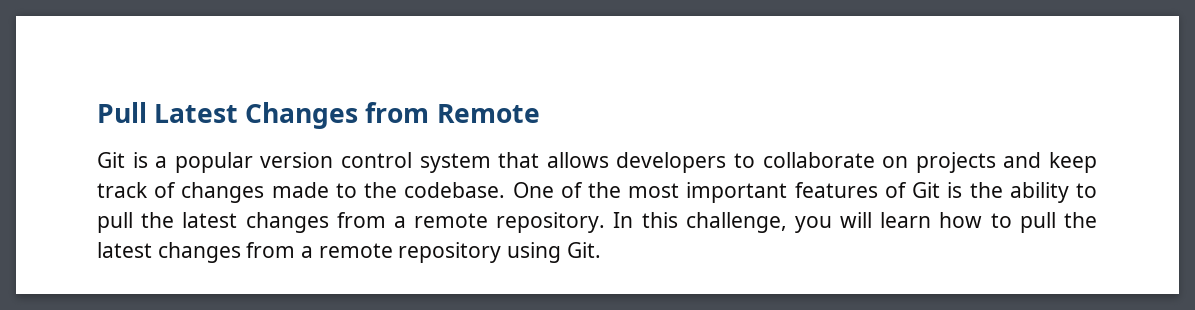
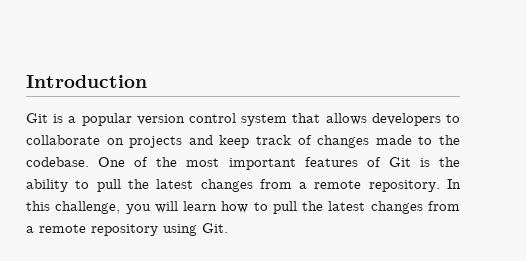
- Pull Latest Changes from Remote
+ Introduction

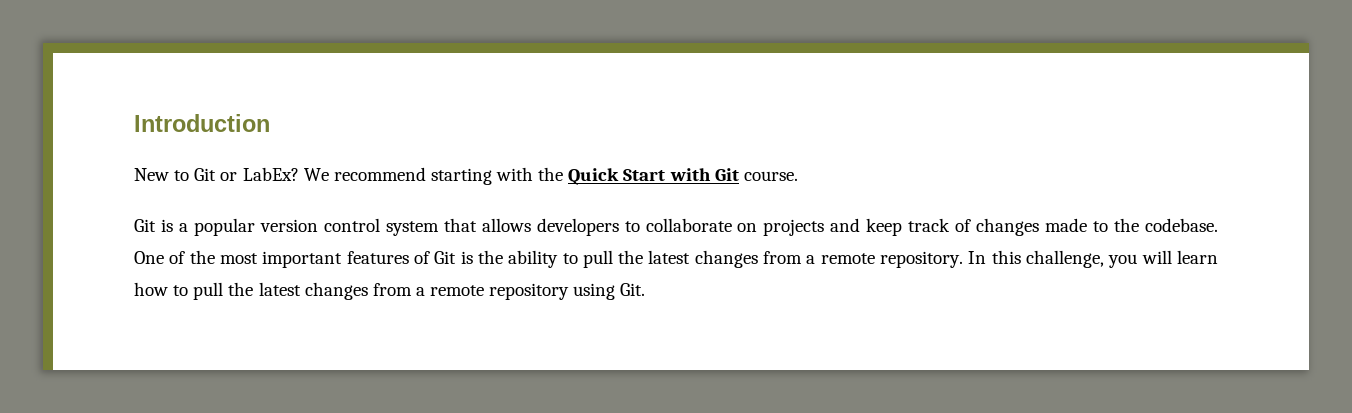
+ New to Git or LabEx? We recommend starting with the Quick Start with Git course.

